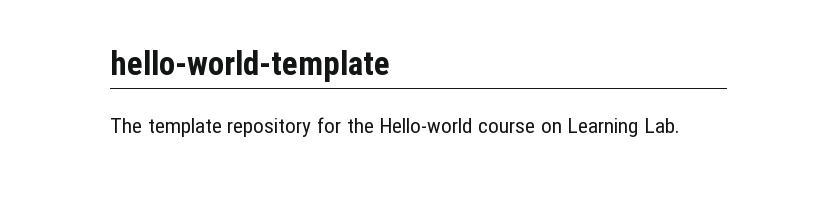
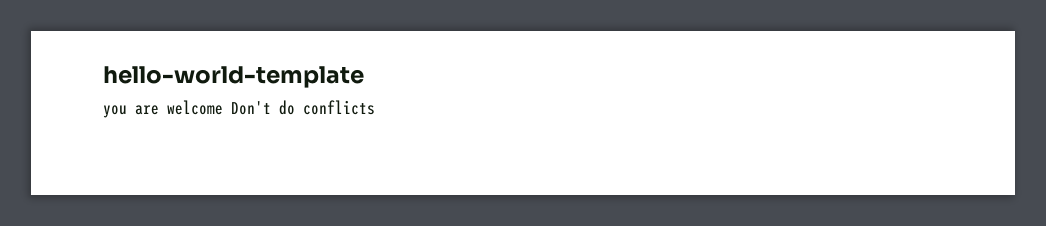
- The template repository for the Hello-world course on Learning Lab.
+ you are welcome Don't do conflicts

